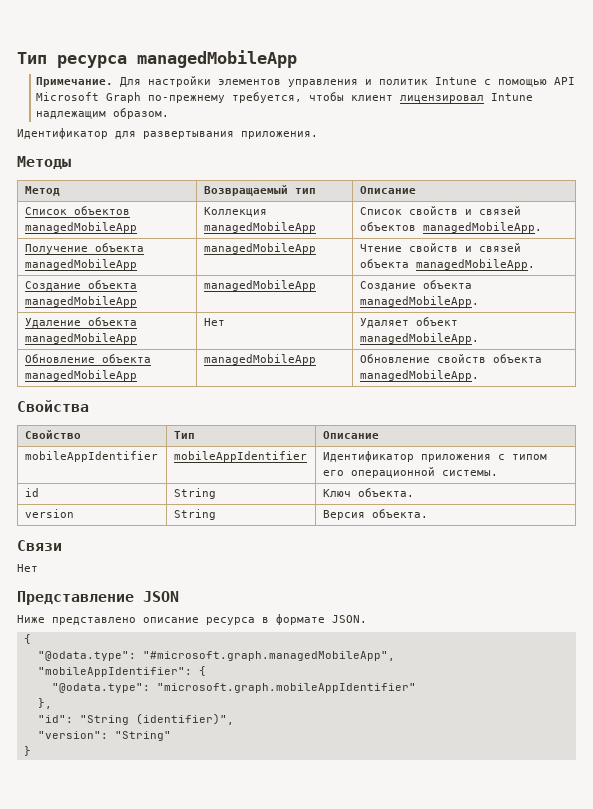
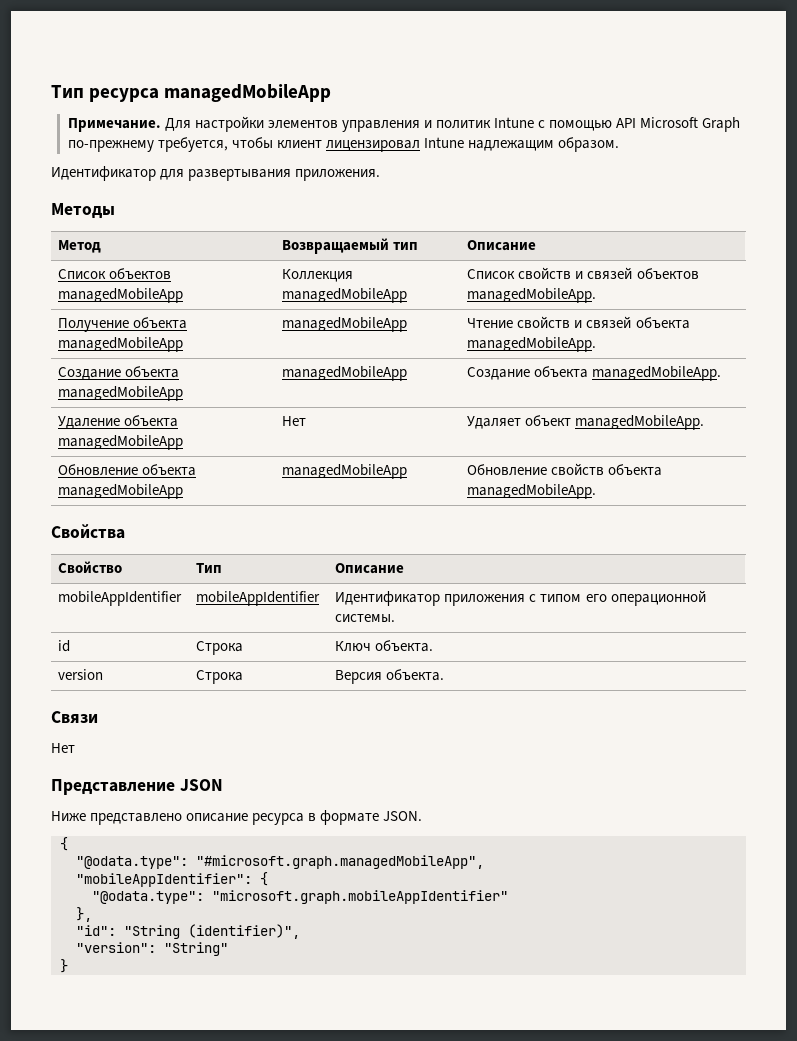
- id | String | Ключ объекта.
+ id | Строка | Ключ объекта.
- version | String | Версия объекта.
+ version | Строка | Версия объекта.

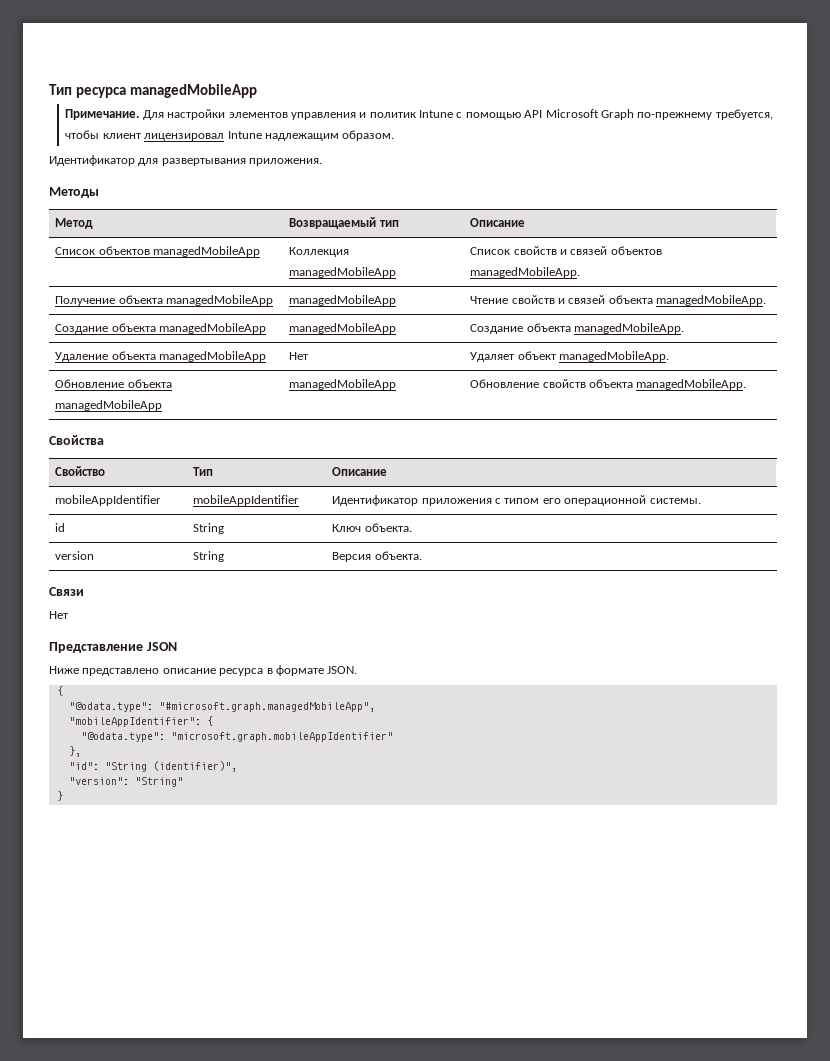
- id | Строка | Ключ объекта.
+ id | String | Ключ объекта.
- version | Строка | Версия объекта.
+ version | String | Версия объекта.

